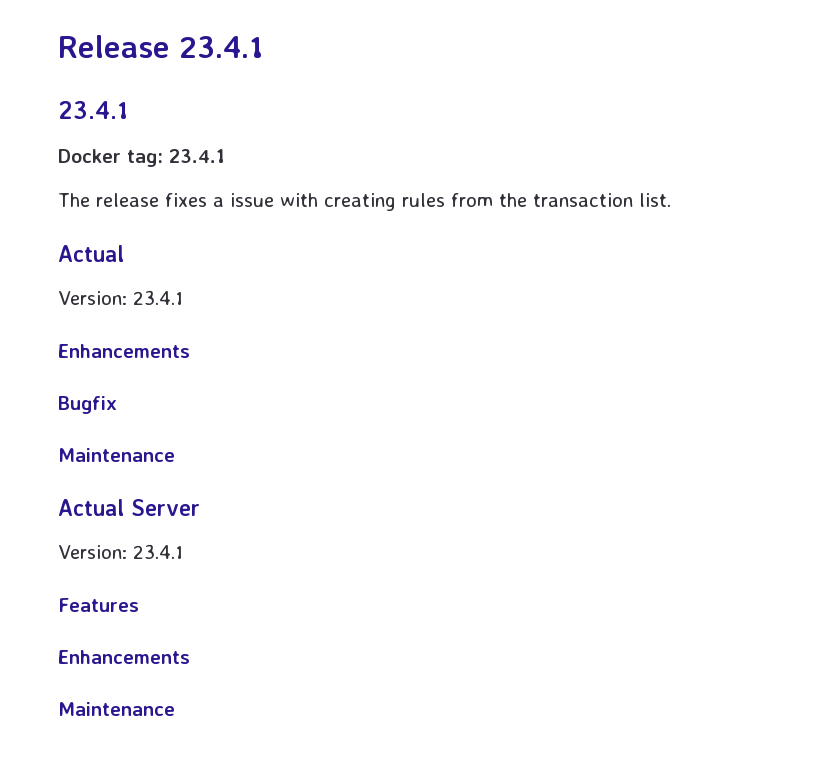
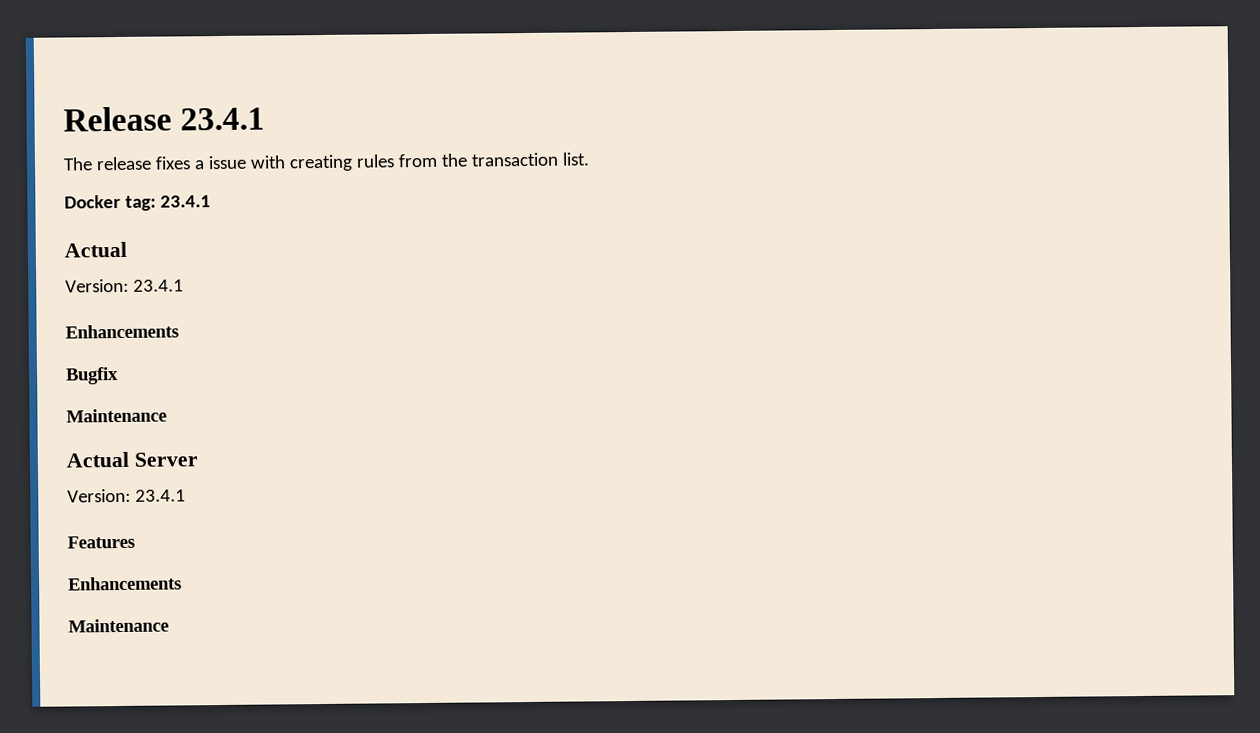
  Release 23.4.1
- 23.4.1
- Docker tag: 23.4.1
+ Docker tag: 23.4.1

